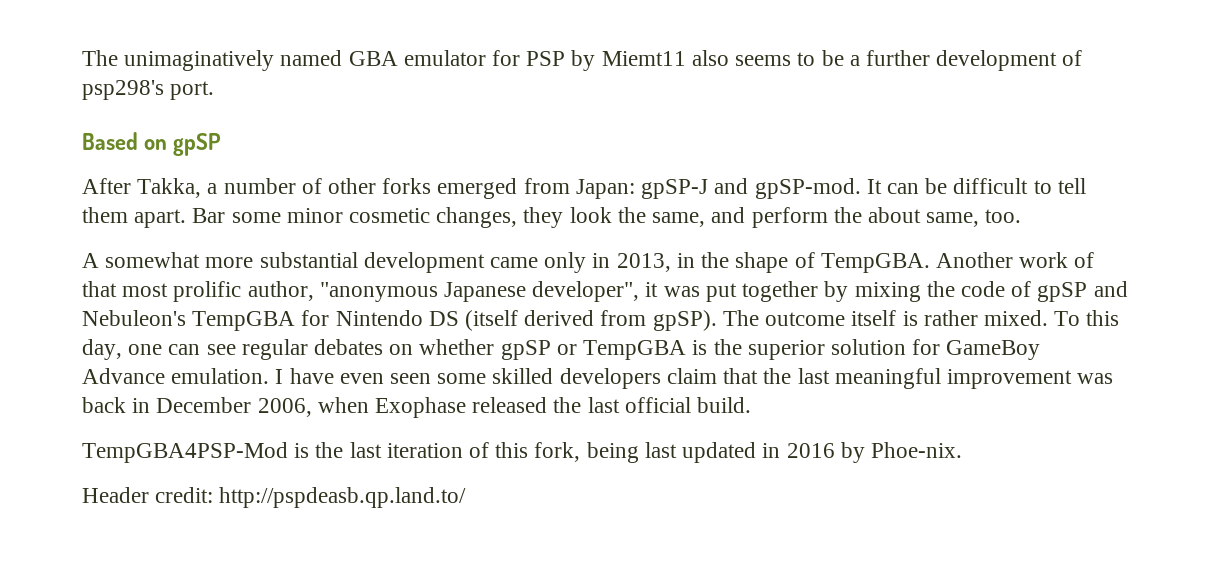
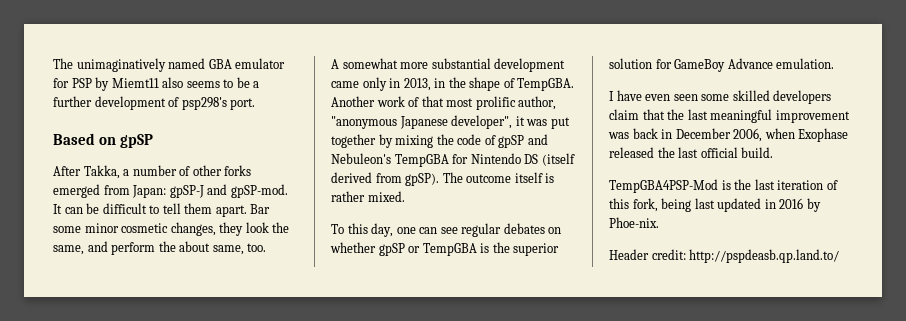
- The outcome itself is rather mixed. To this day, one can see regular debates on whether gpSP or TempGBA is the superior solution for GameBoy Advance emulation. I have even seen some skilled developers claim that the last meaningful improvement was back in December 2006, when Exophase released the last official build.
+ The outcome itself is rather mixed.
+ To this day, one can see regular debates on whether gpSP or TempGBA is the superior solution for GameBoy Advance emulation.
+ I have even seen some skilled developers claim that the last meaningful improvement was back in December 2006, when Exophase released the last official build.

